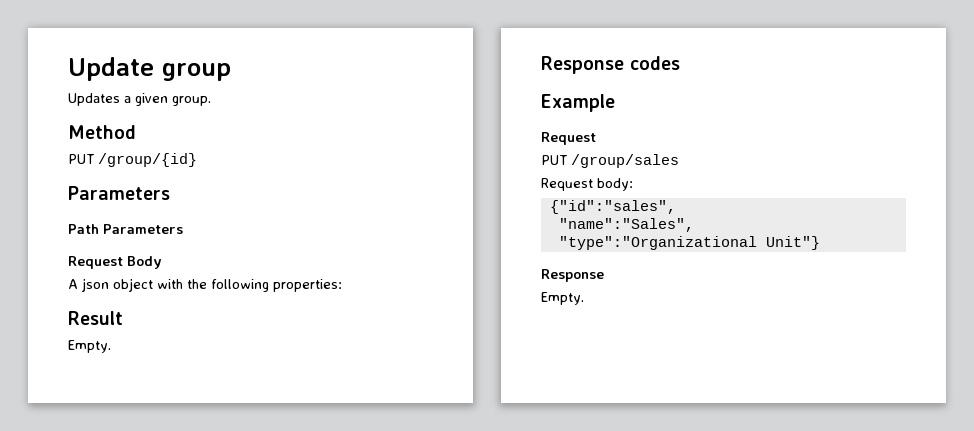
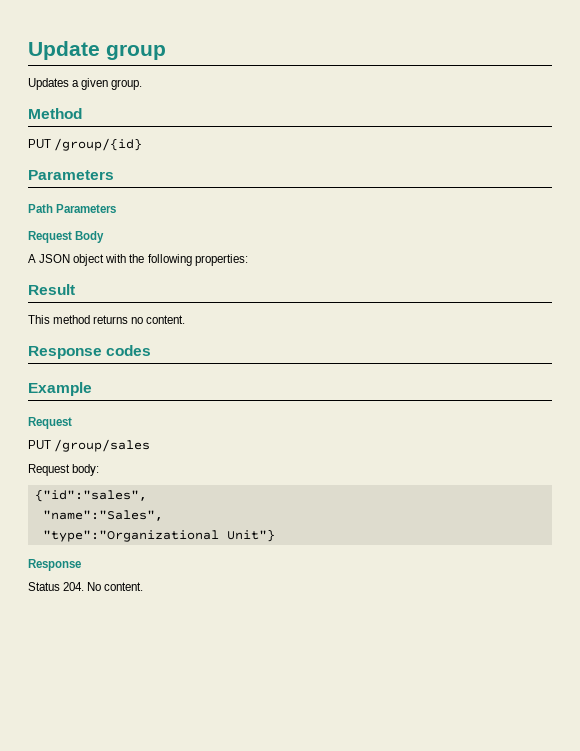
- A json object with the following properties:
+ A JSON object with the following properties:
  Result
- Empty.
+ This method returns no content.
  "type":"Organizational Unit"}
  Response
- Empty.
+ Status 204. No content.

